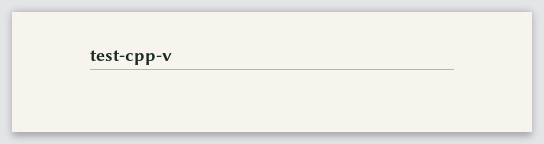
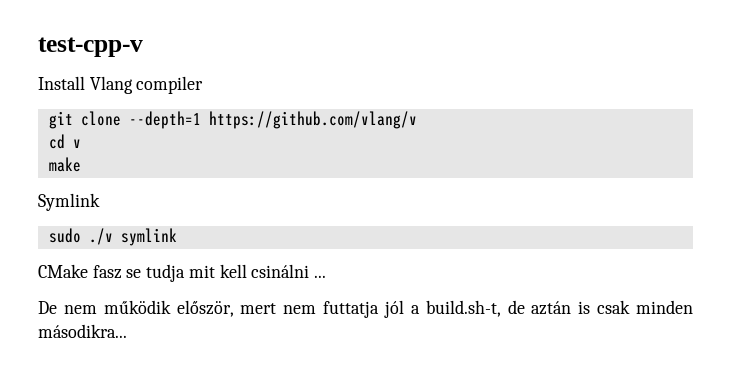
+ Install Vlang compiler
+ git clone --depth=1 https://github.com/vlang/v
+ cd v
+ make
+ Symlink
+ sudo ./v symlink
+ CMake fasz se tudja mit kell csinálni ...
+ De nem működik először, mert nem futtatja jól a build.sh-t, de aztán is csak minden másodikra...

